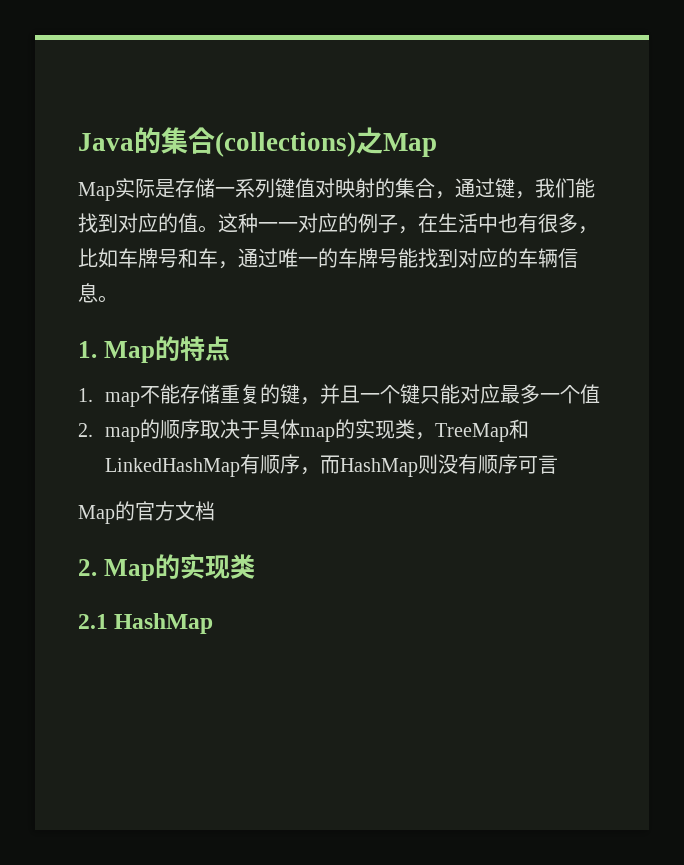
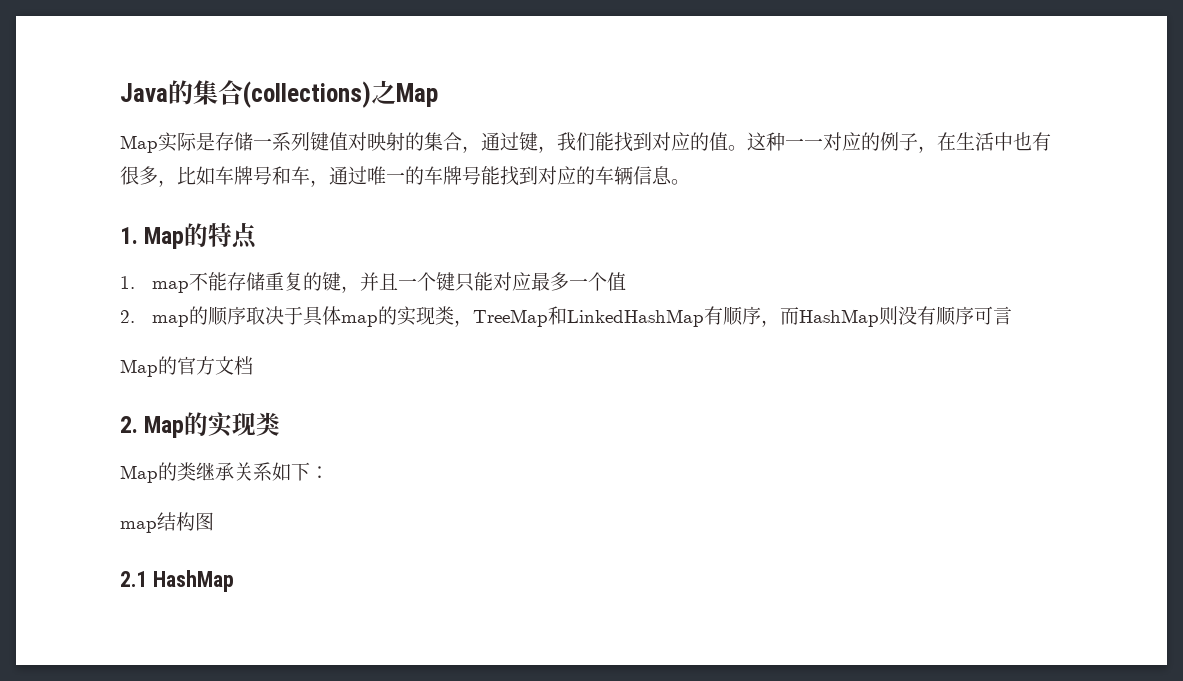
+ Map的类继承关系如下：
+ map结构图

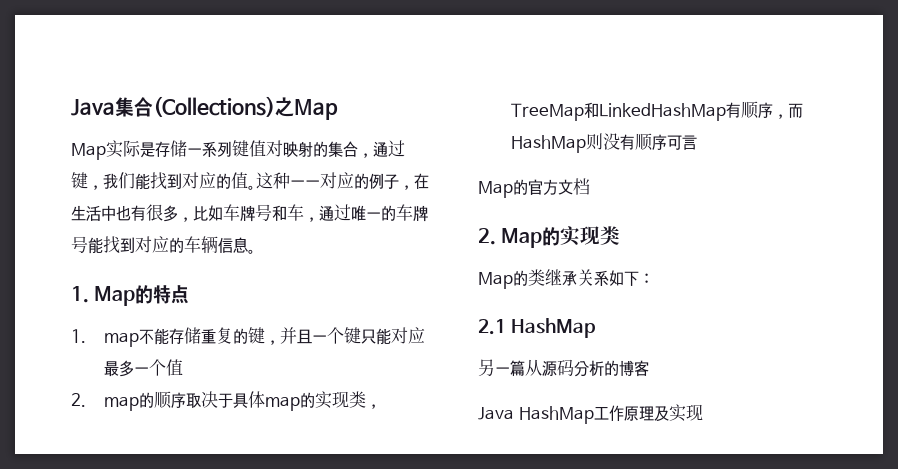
- Java的集合(collections)之Map
+ Java集合(Collections)之Map
- map结构图
+ 另一篇从源码分析的博客
+ Java HashMap工作原理及实现

